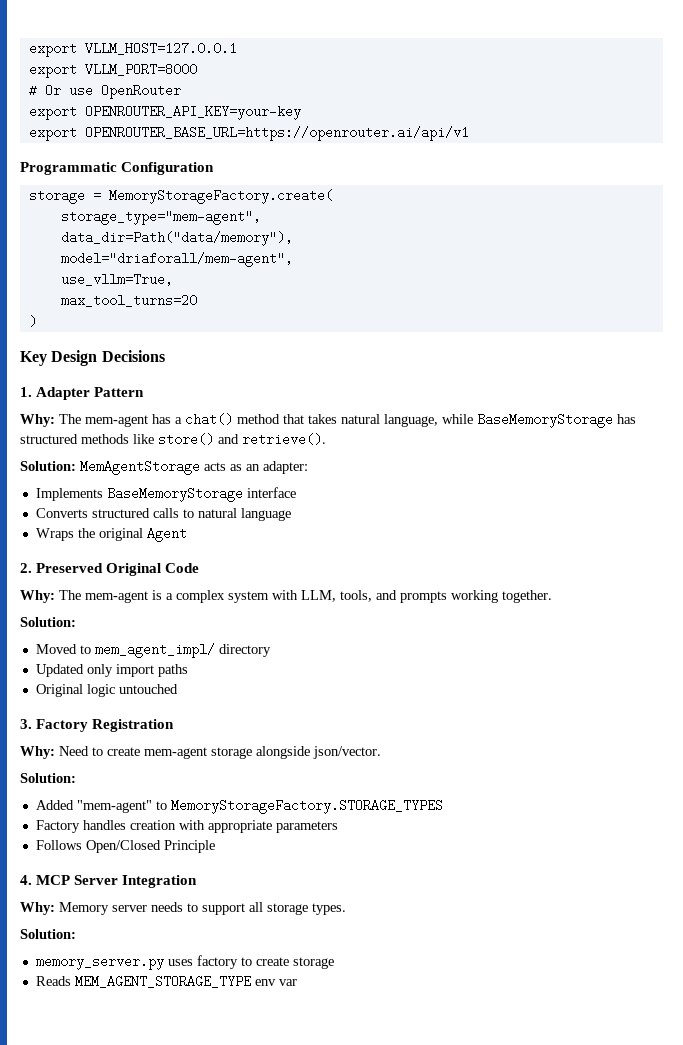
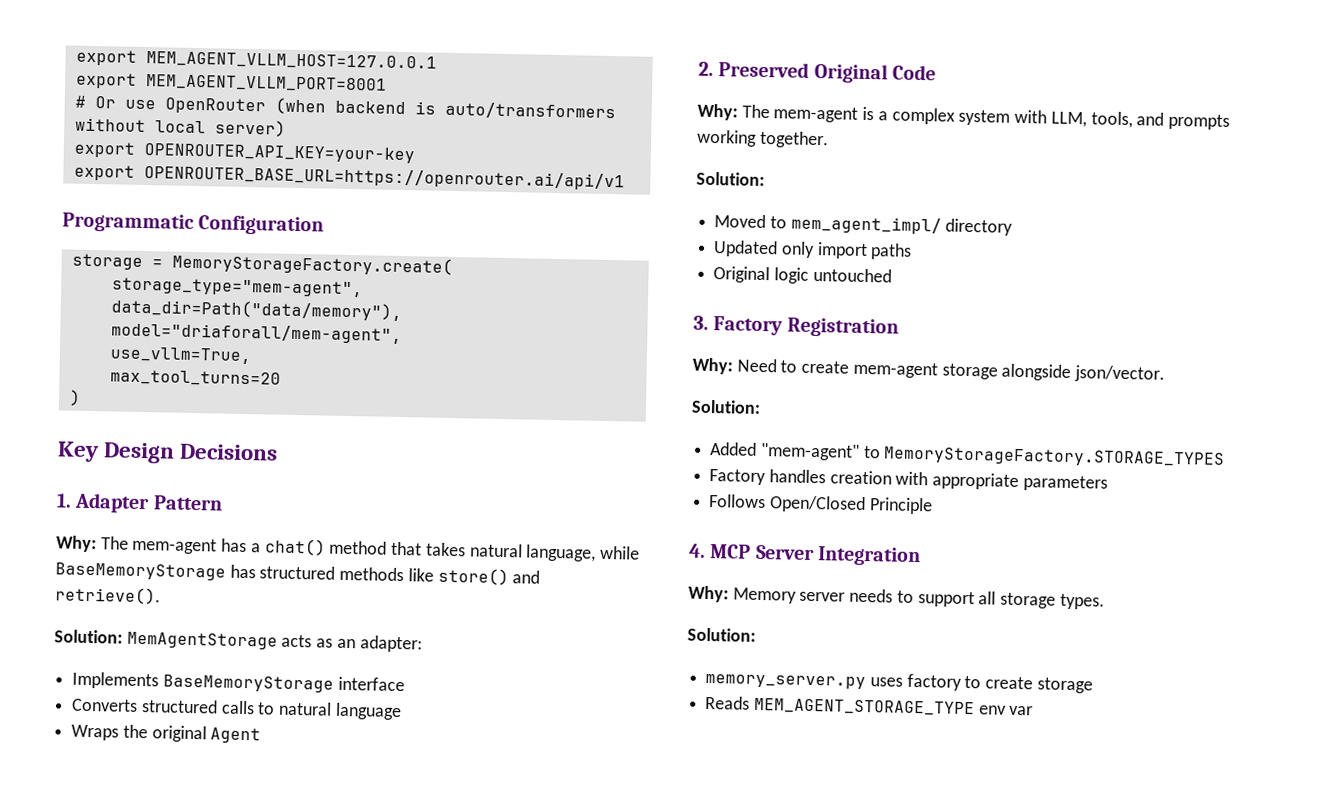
- export VLLM_HOST=127.0.0.1
- export VLLM_PORT=8000
+ export MEM_AGENT_VLLM_HOST=127.0.0.1
+ export MEM_AGENT_VLLM_PORT=8001
- # Or use OpenRouter
+ # Or use OpenRouter (when backend is auto/transformers without local server)

